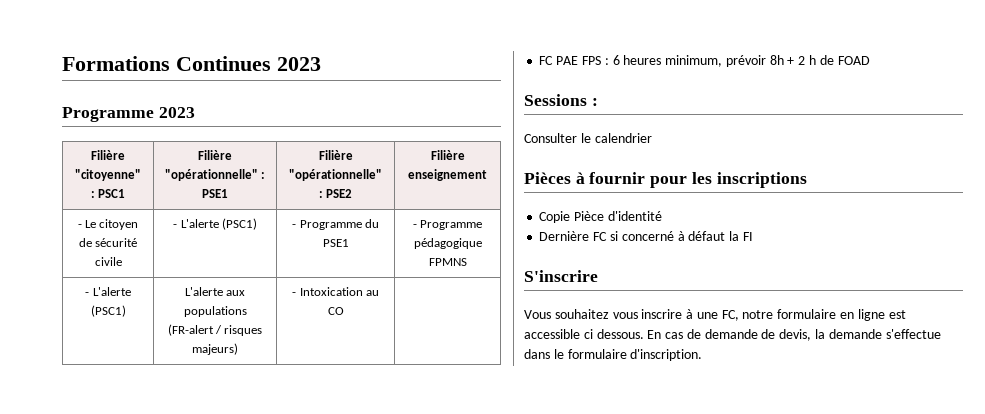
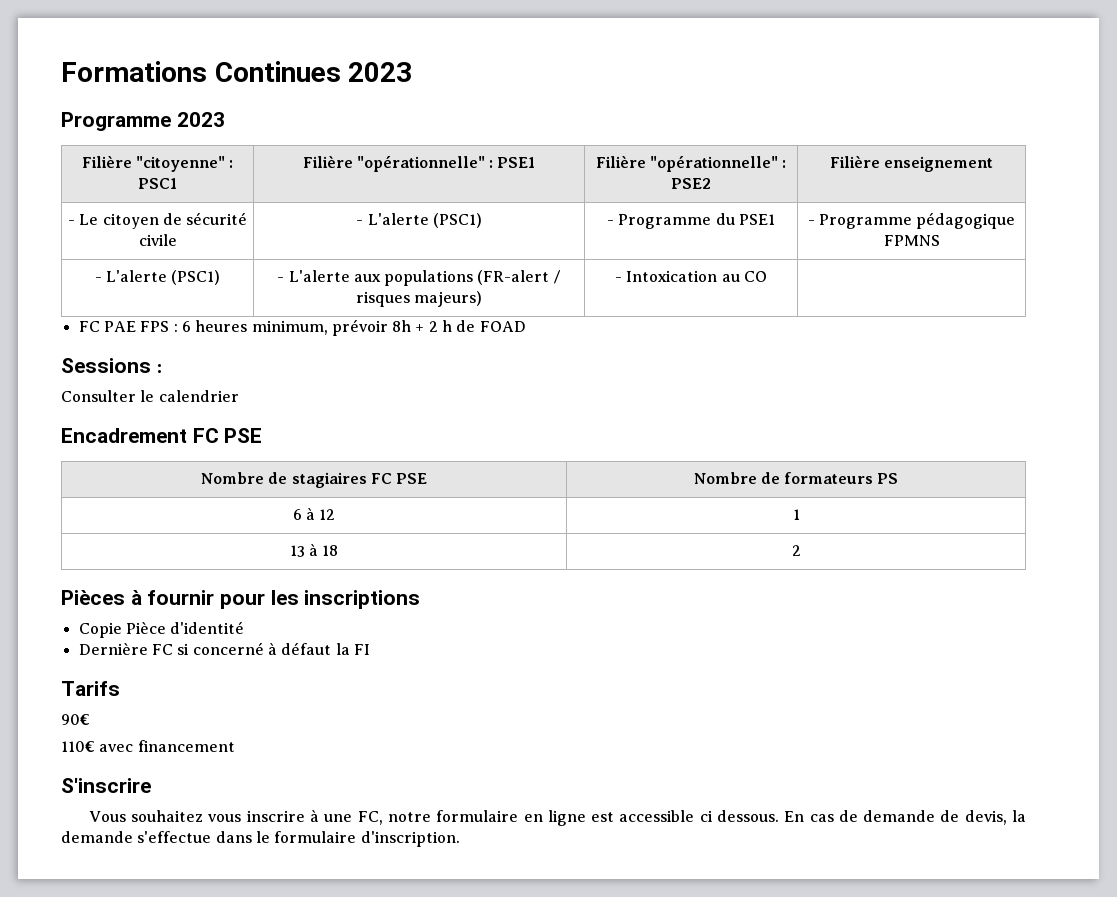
- - L'alerte (PSC1) | L'alerte aux populations (FR-alert / risques majeurs) | - Intoxication au CO |
+ - L'alerte (PSC1) | - L'alerte aux populations (FR-alert / risques majeurs) | - Intoxication au CO |
+ Encadrement FC PSE
+ Nombre de stagiaires FC PSE | Nombre de formateurs PS
+ 6 à 12 | 1
+ 13 à 18 | 2
+ Tarifs
+ 90€
+ 110€ avec financement

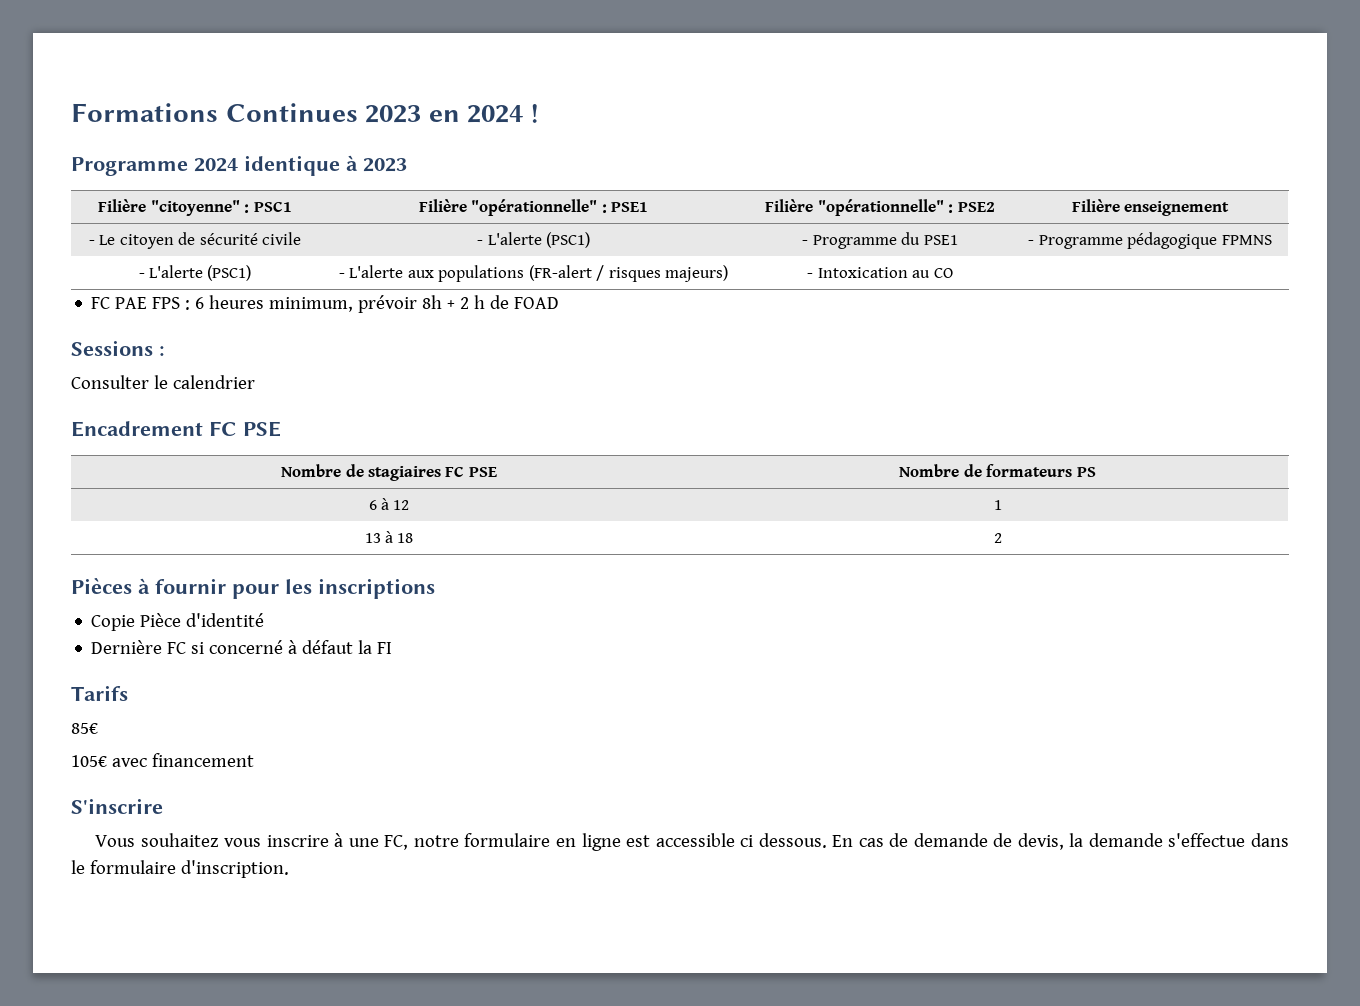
- Formations Continues 2023
- Programme 2023
+ Formations Continues 2023 en 2024 !
+ Programme 2024 identique à 2023
- 90€
- 110€ avec financement
+ 85€
+ 105€ avec financement

